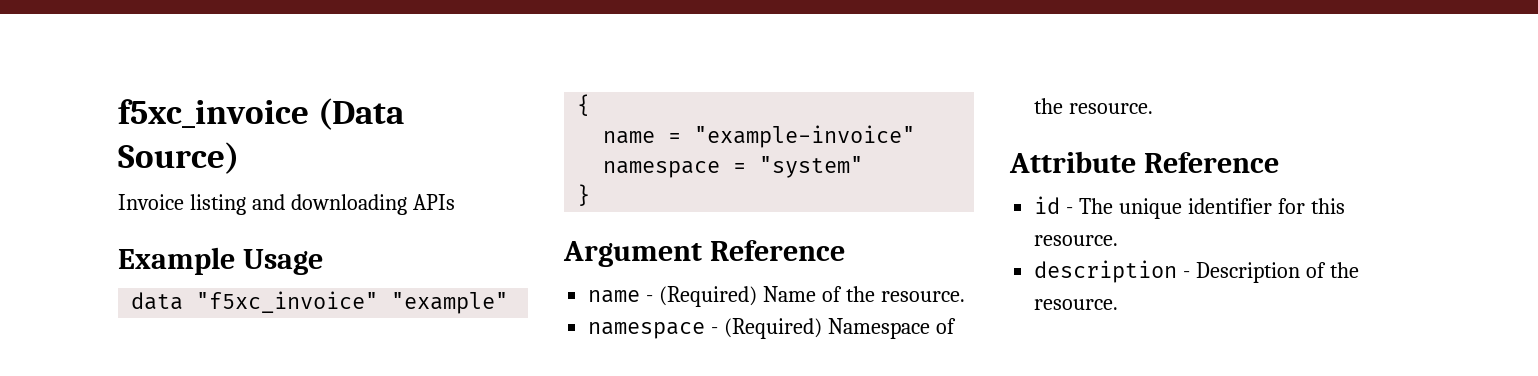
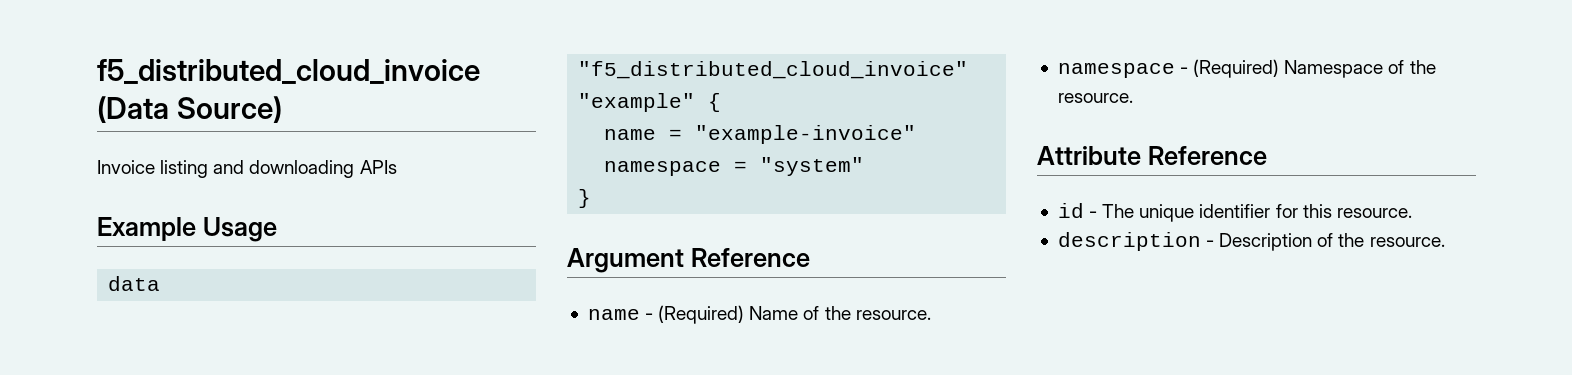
- f5xc_invoice (Data Source)
+ f5_distributed_cloud_invoice (Data Source)
- data "f5xc_invoice" "example" {
+ data "f5_distributed_cloud_invoice" "example" {

